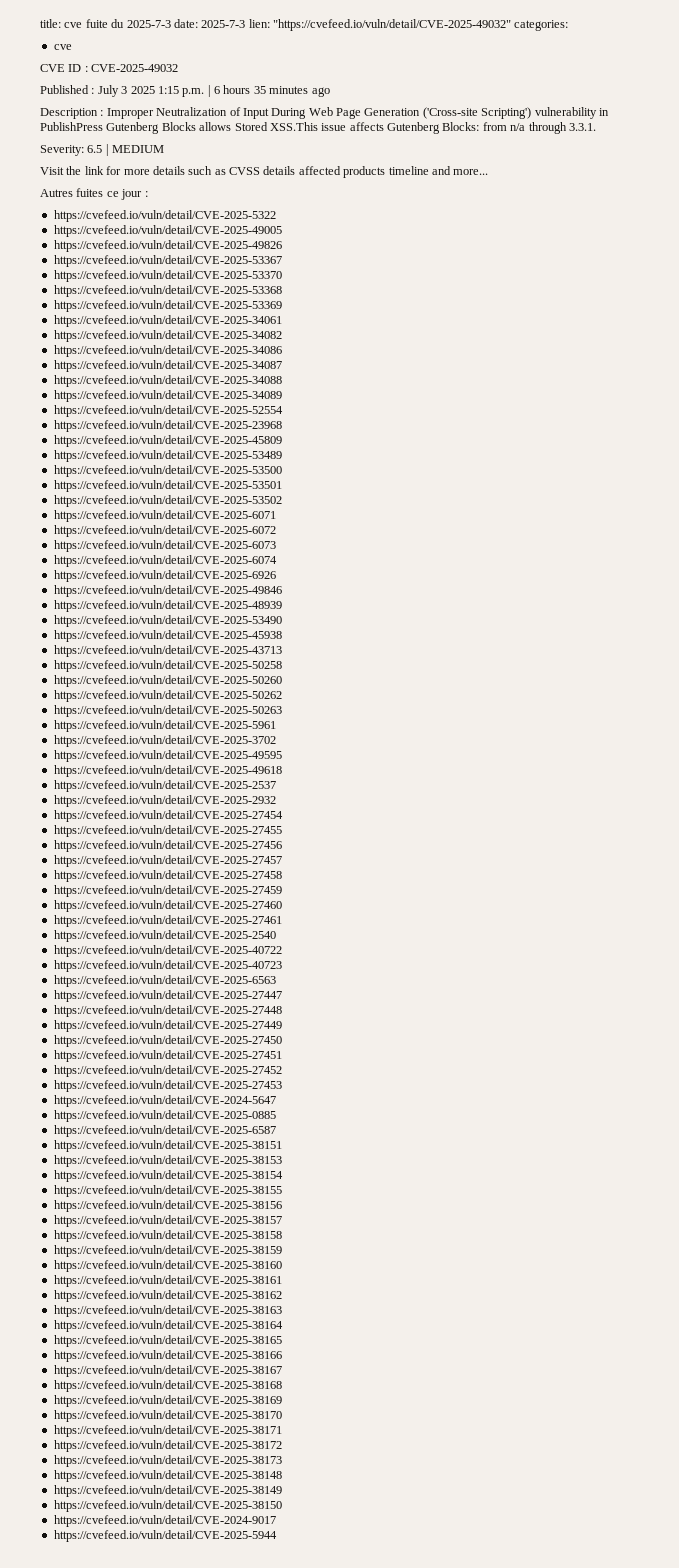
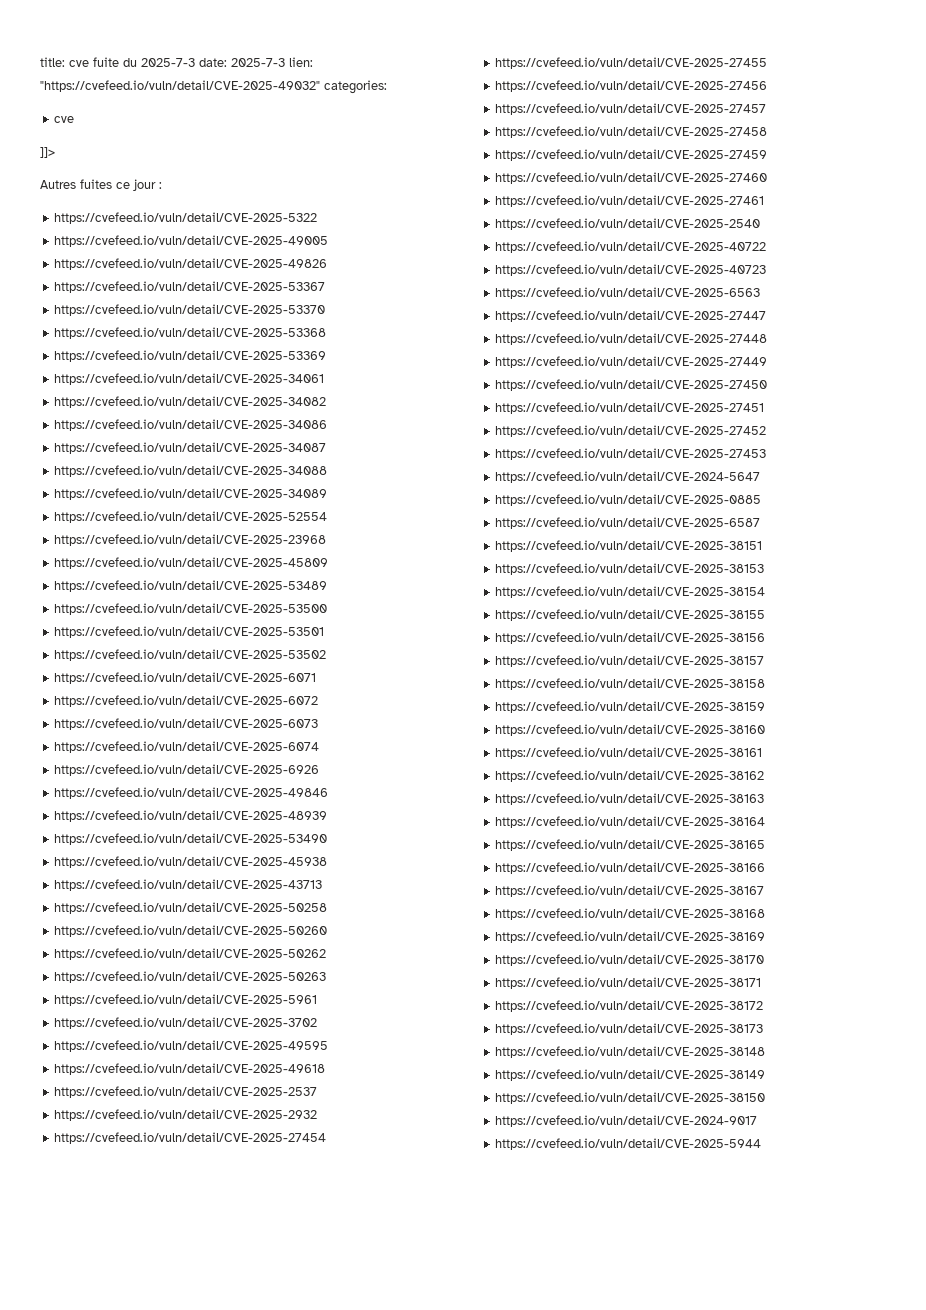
- CVE ID : CVE-2025-49032
- Published : July 3 2025 1:15 p.m. | 6 hours 35 minutes ago
- Description : Improper Neutralization of Input During Web Page Generation ('Cross-site Scripting') vulnerability in PublishPress Gutenberg Blocks allows Stored XSS.This issue affects Gutenberg Blocks: from n/a through 3.3.1.
- Severity: 6.5 | MEDIUM
- Visit the link for more details such as CVSS details affected products timeline and more...
+ ]]>

